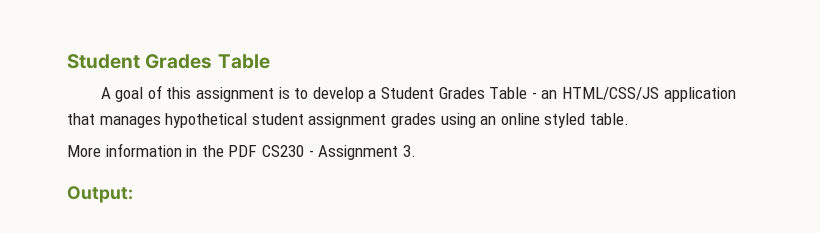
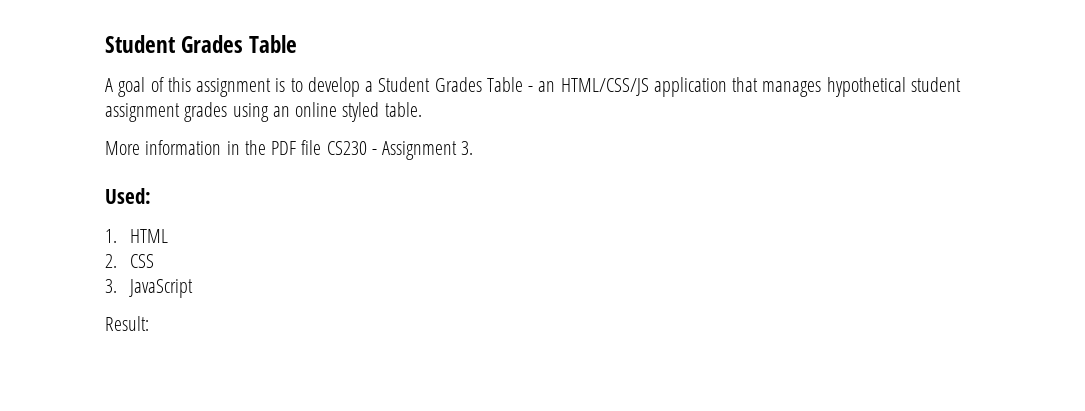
- More information in the PDF CS230 - Assignment 3.
+ More information in the PDF file CS230 - Assignment 3.
- Output:
+ Used:
+ 1. HTML
+ 2. CSS
+ 3. JavaScript
+ Result:

